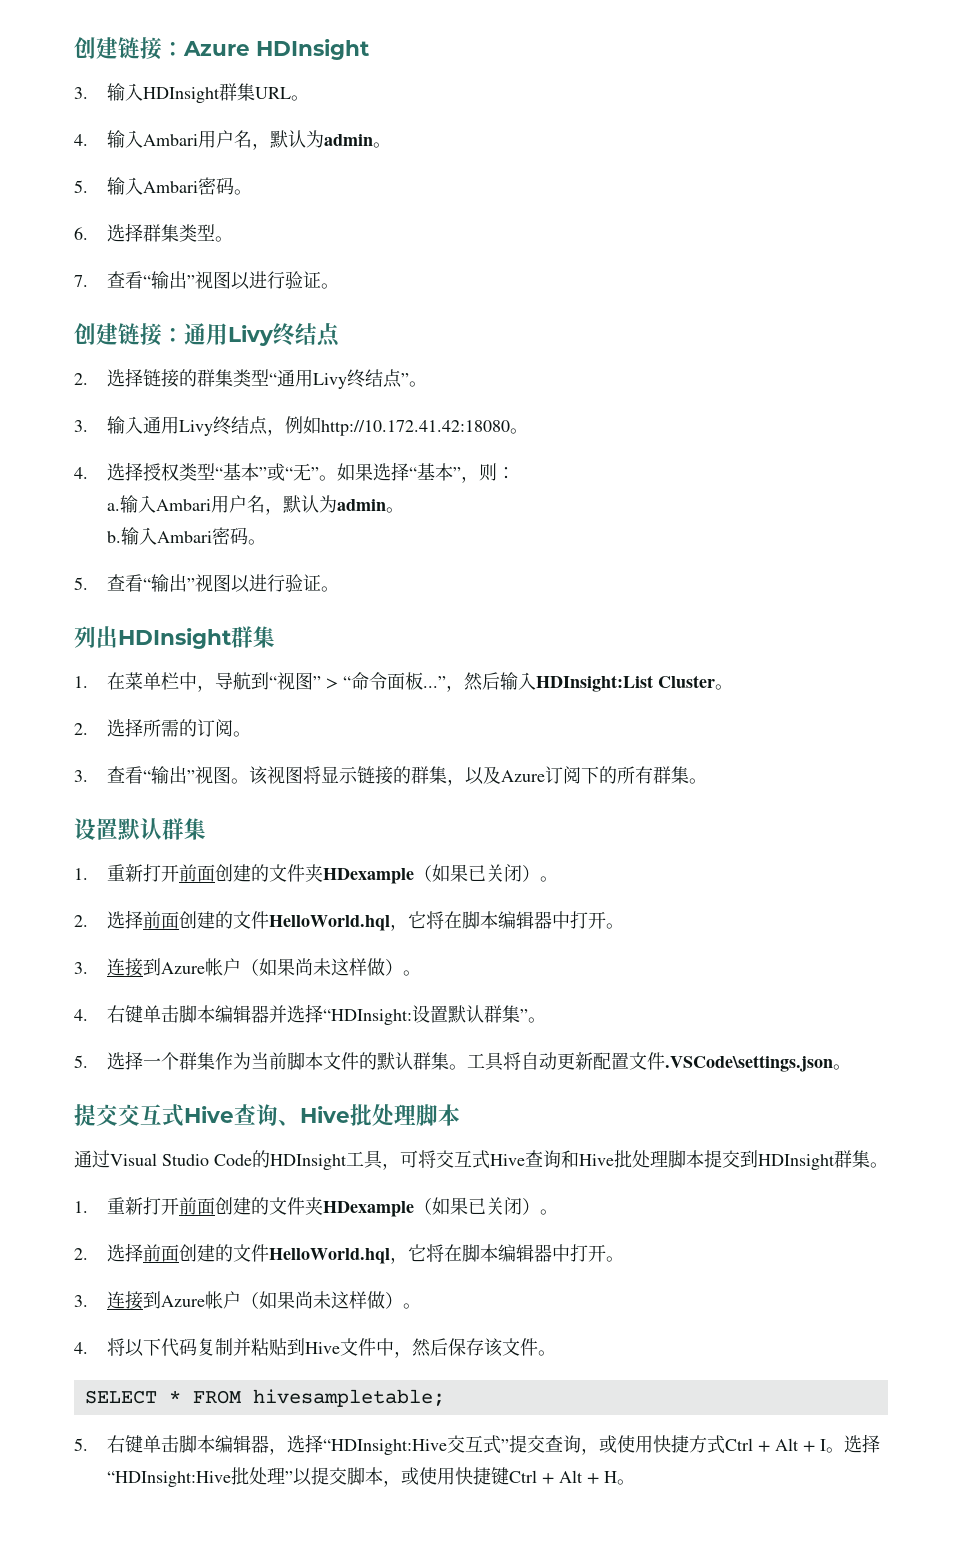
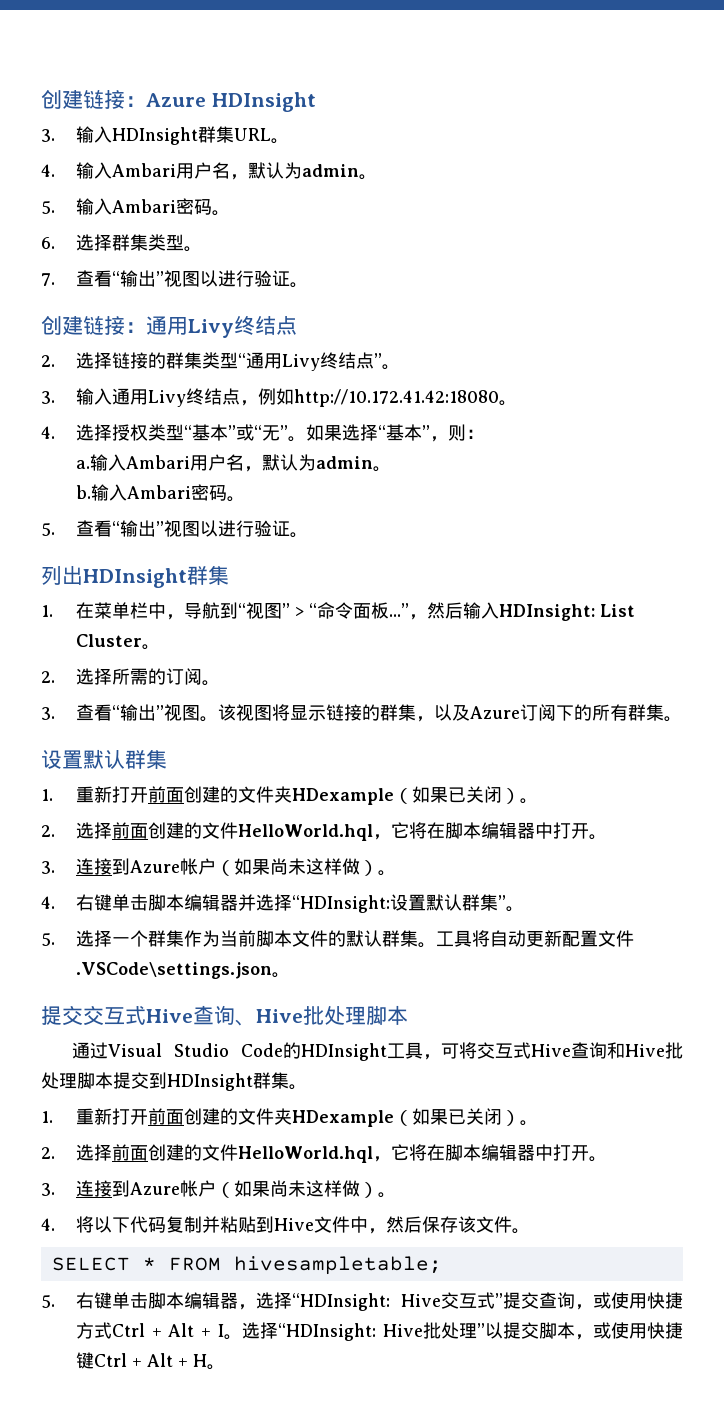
- ，然后输入HDInsight:List Cluster。
+ ，然后输入HDInsight: List Cluster。
- 5.右键单击脚本编辑器，选择“HDInsight:Hive交互式”提交查询，或使用快捷方式Ctrl + Alt + I。
+ 5.右键单击脚本编辑器，选择“HDInsight: Hive交互式”提交查询，或使用快捷方式Ctrl + Alt + I。
- 选择“HDInsight:Hive批处理”以提交脚本，或使用快捷键Ctrl + Alt + H。
+ 选择“HDInsight: Hive批处理”以提交脚本，或使用快捷键Ctrl + Alt + H。

